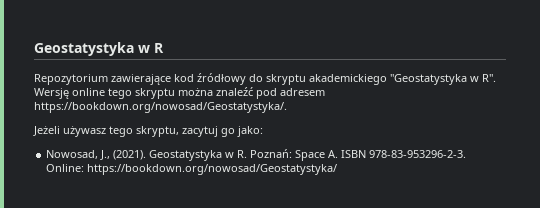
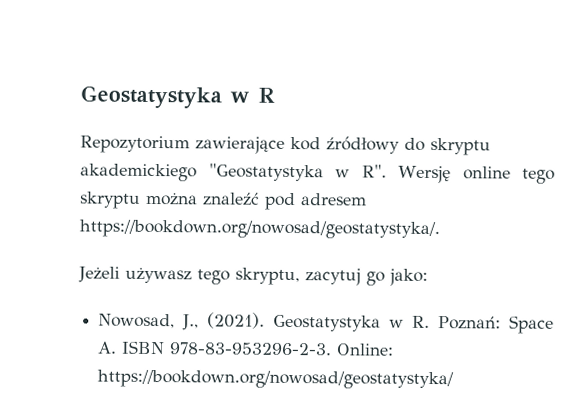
- Repozytorium zawierające kod źródłowy do skryptu akademickiego "Geostatystyka w R". Wersję online tego skryptu można znaleźć pod adresem https://bookdown.org/nowosad/Geostatystyka/.
+ Repozytorium zawierające kod źródłowy do skryptu akademickiego "Geostatystyka w R". Wersję online tego skryptu można znaleźć pod adresem https://bookdown.org/nowosad/geostatystyka/.
- Online: https://bookdown.org/nowosad/Geostatystyka/
+ Online: https://bookdown.org/nowosad/geostatystyka/

